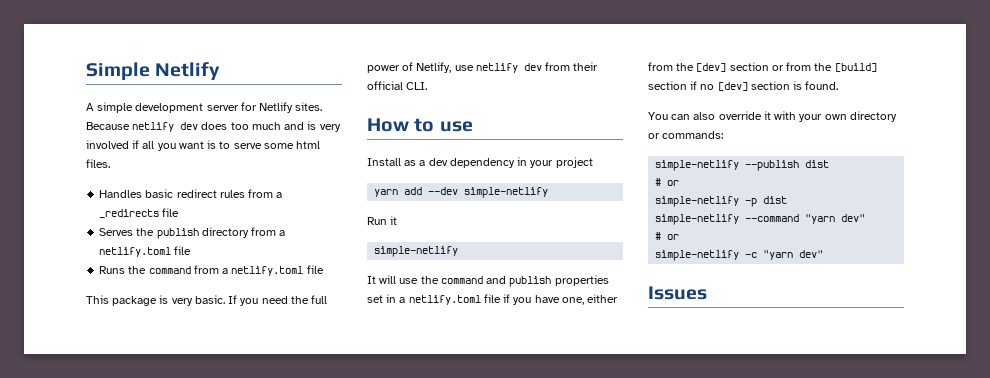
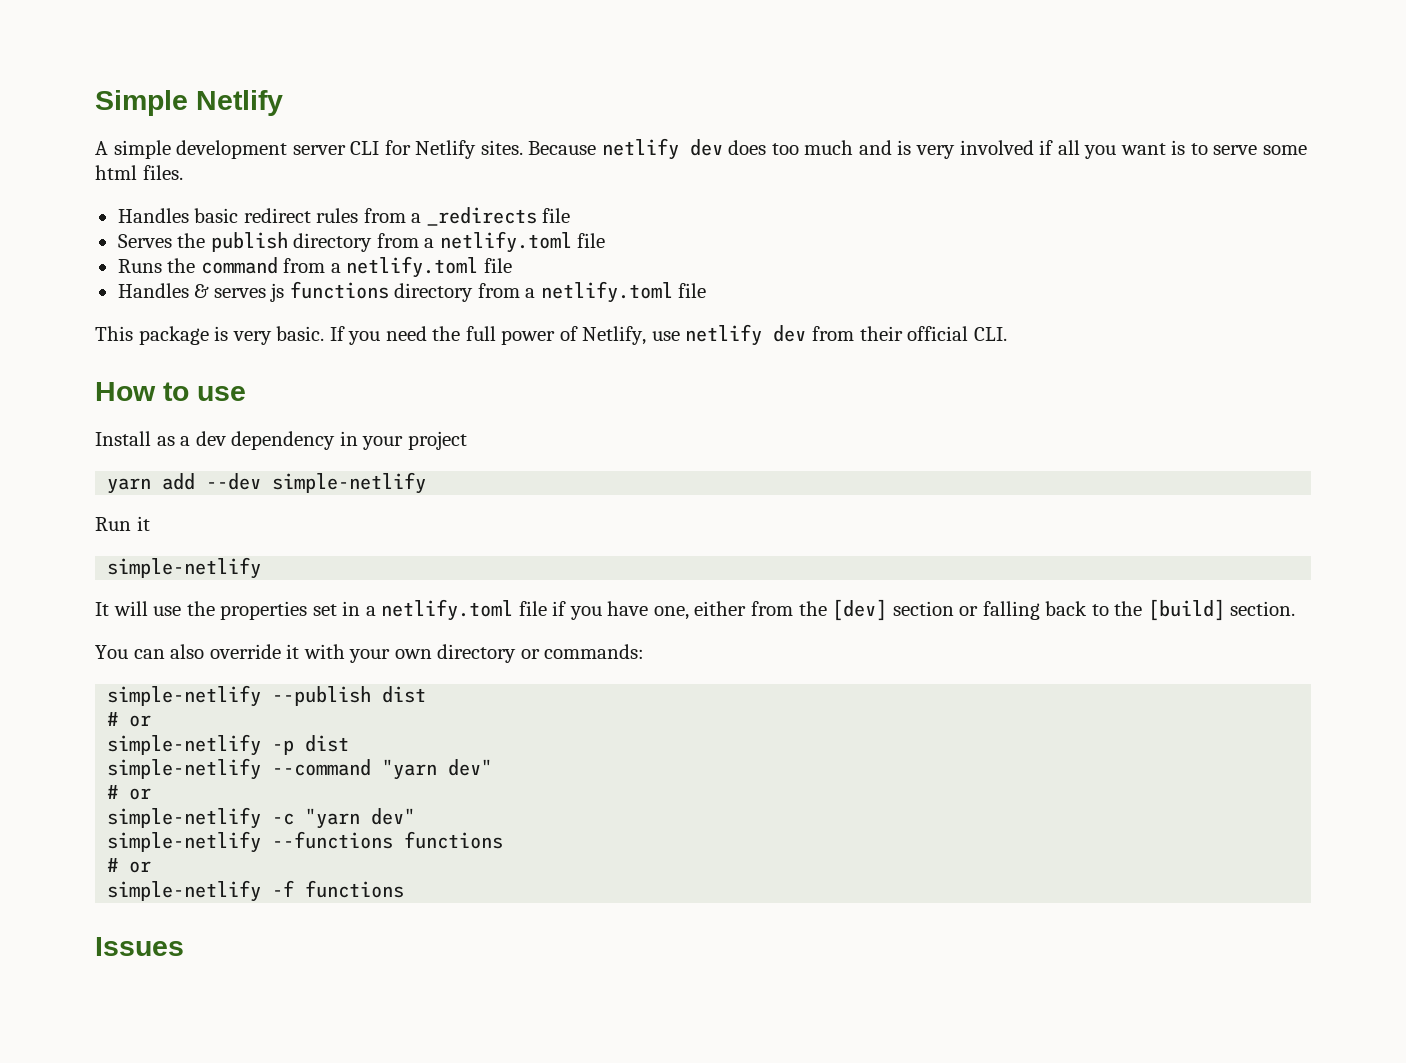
- A simple development server for Netlify sites.
+ A simple development server CLI for Netlify sites.
+ Handles & serves js functions directory from a netlify.toml file
- It will use the command and publish properties set in a netlify.toml file if you have one, either from the [dev] section or from the [build] section if no [dev] section is found.
+ It will use the properties set in a netlify.toml file if you have one, either from the [dev] section or falling back to the [build] section.
+ simple-netlify --functions functions
+ # or
+ simple-netlify -f functions

